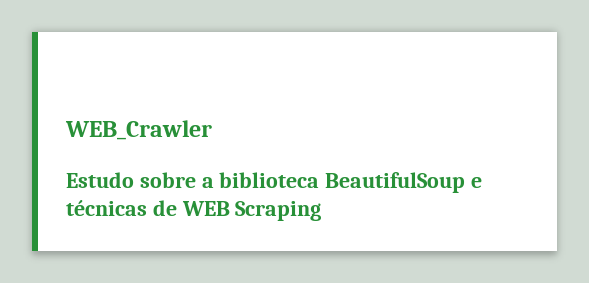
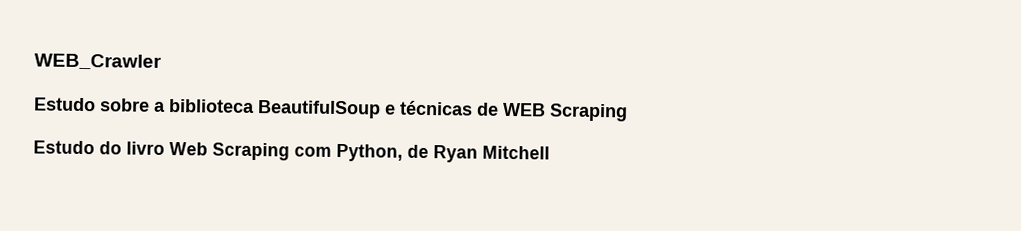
+ Estudo do livro Web Scraping com Python, de Ryan Mitchell

